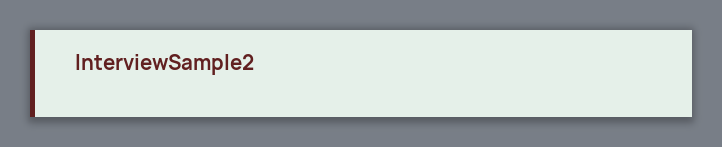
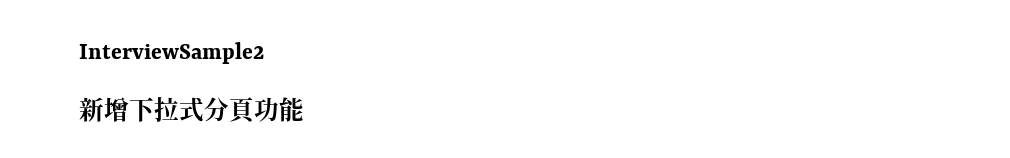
+ 新增下拉式分頁功能

